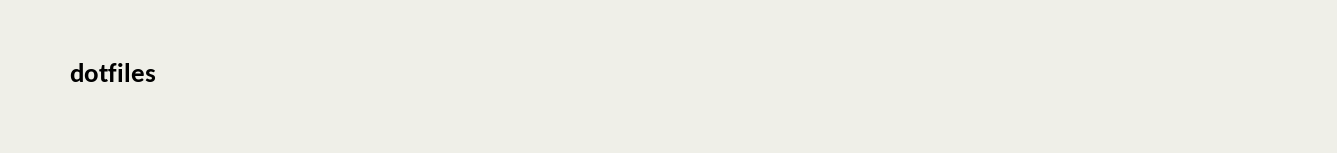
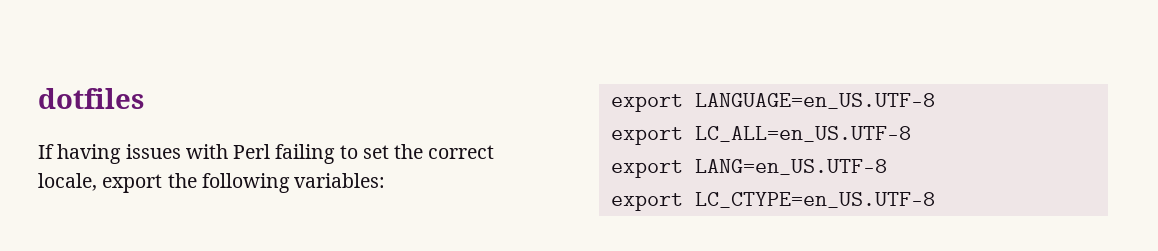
+ If having issues with Perl failing to set the correct locale, export the following variables:
+ export LANGUAGE=en_US.UTF-8
+ export LC_ALL=en_US.UTF-8
+ export LANG=en_US.UTF-8
+ export LC_CTYPE=en_US.UTF-8

